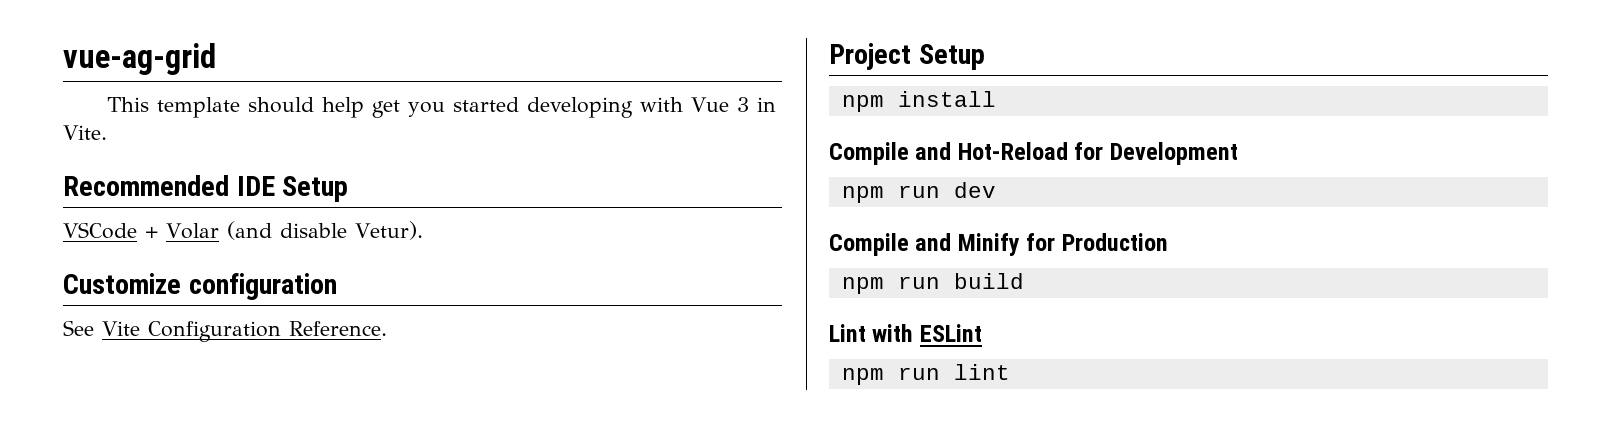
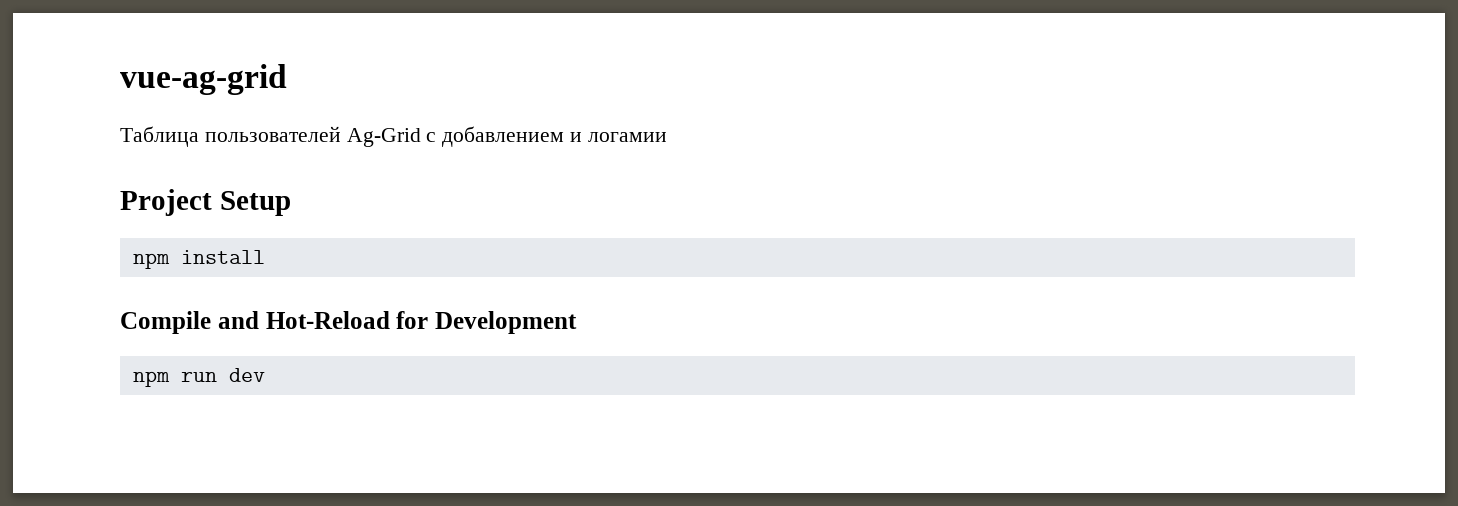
- This template should help get you started developing with Vue 3 in Vite.
- Recommended IDE Setup
- VSCode + Volar (and disable Vetur).
- Customize configuration
- See Vite Configuration Reference.
+ Таблица пользователей Ag-Grid с добавлением и логамии
- Compile and Minify for Production
- npm run build
- Lint with ESLint
- npm run lint

